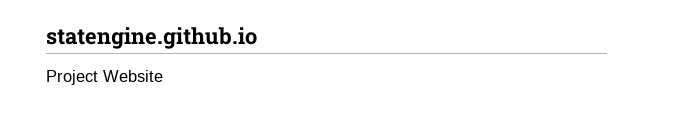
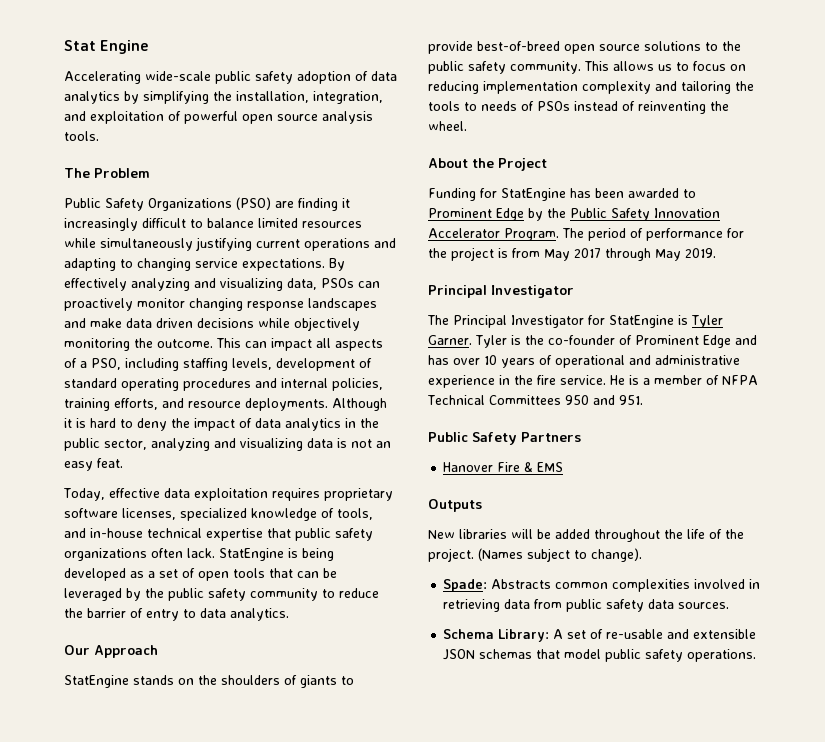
- statengine.github.io
- Project Website
+ Stat Engine
+ Accelerating wide-scale public safety adoption of data analytics by simplifying the installation, integration, and exploitation of powerful open source analysis tools.
+ The Problem
+ Public Safety Organizations (PSO) are finding it increasingly difficult to balance limited resources while simultaneously justifying current operations and adapting to changing service expectations. By effectively analyzing and visualizing data, PSOs can proactively monitor changing response landscapes and make data driven decisions while objectively monitoring the outcome. This can impact all aspects of a PSO, including staffing levels, development of standard operating procedures and internal policies, training efforts, and resource deployments. Although it is hard to deny the impact of data analytics in the public sector, analyzing and visualizing data is not an easy feat.
+ Today, effective data exploitation requires proprietary software licenses, specialized knowledge of tools, and in-house technical expertise that public safety organizations often lack. StatEngine is being developed as a set of open tools that can be leveraged by the public safety community to reduce the barrier of entry to data analytics.
+ Our Approach
+ StatEngine stands on the shoulders of giants to provide best-of-breed open source solutions to the public safety community. This allows us to focus on reducing implementation complexity and tailoring the tools to needs of PSOs instead of reinventing the wheel.
+ About the Project
+ Funding for StatEngine has been awarded to Prominent Edge by the Public Safety Innovation Accelerator Program. The period of performance for the project is from May 2017 through May 2019.
+ Principal Investigator
+ The Principal Investigator for StatEngine is Tyler Garner. Tyler is the co-founder of Prominent Edge and has over 10 years of operational and administrative experience in the fire service. He is a member of NFPA Technical Committees 950 and 951.
+ Public Safety Partners
+ Hanover Fire & EMS
+ Outputs
+ New libraries will be added throughout the life of the project. (Names subject to change).
+ Spade: Abstracts common complexities involved in retrieving data from public safety data sources.
+ Schema Library: A set of re-usable and extensible JSON schemas that model public safety operations.

